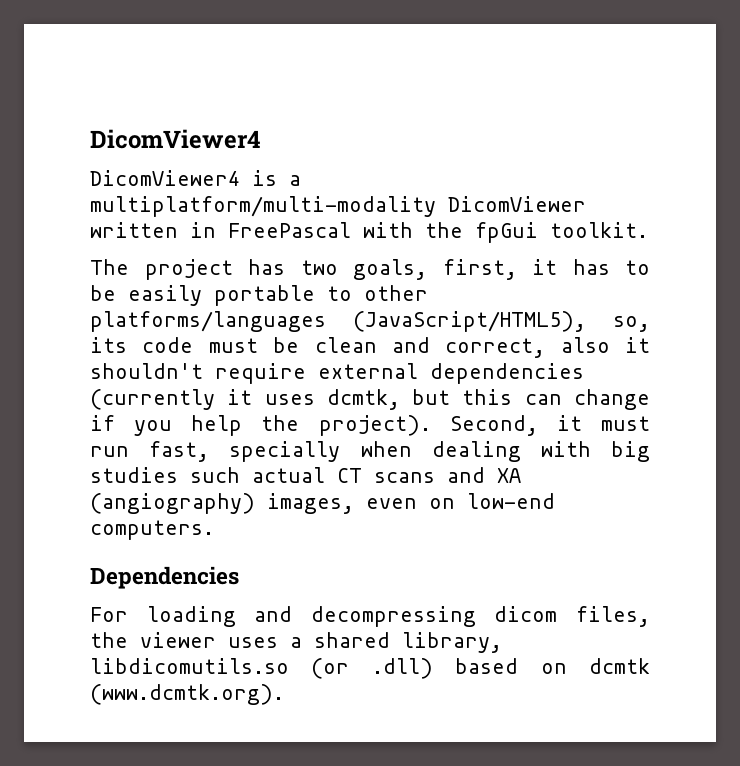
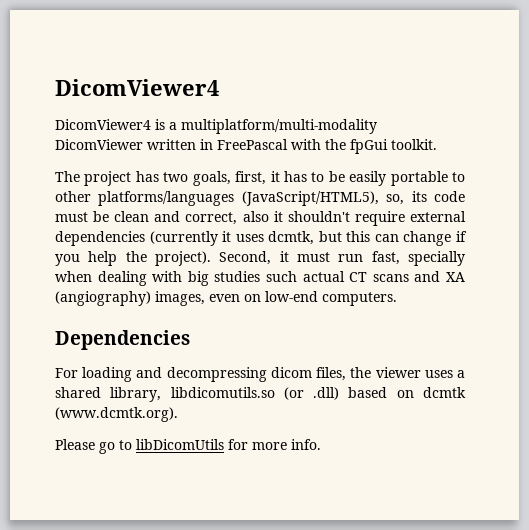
+ Please go to libDicomUtils for more info.

